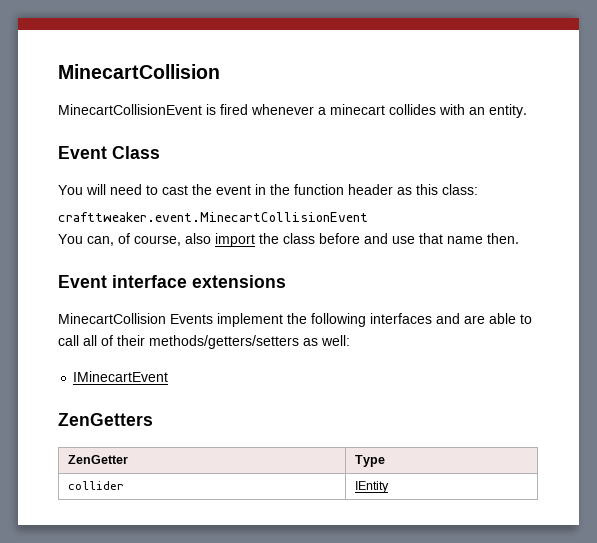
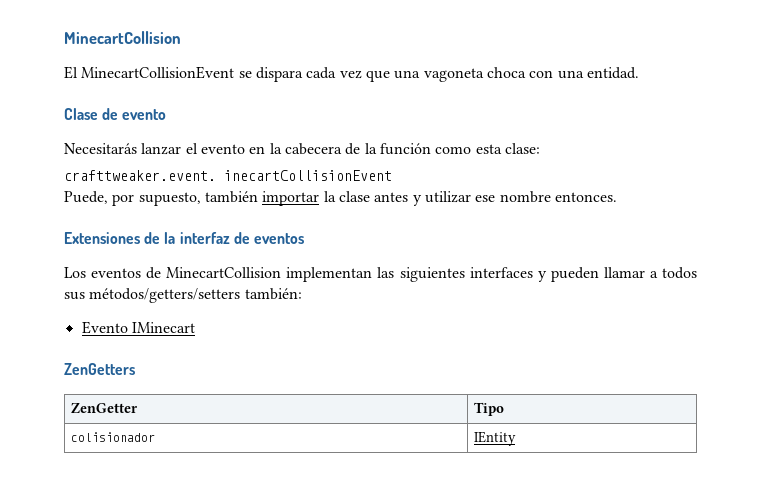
- MinecartCollisionEvent is fired whenever a minecart collides with an entity.
- Event Class
- You will need to cast the event in the function header as this class:
- crafttweaker.event.MinecartCollisionEvent
- You can, of course, also import the class before and use that name then.
- Event interface extensions
- MinecartCollision Events implement the following interfaces and are able to call all of their methods/getters/setters as well:
- IMinecartEvent
+ El MinecartCollisionEvent se dispara cada vez que una vagoneta choca con una entidad.
+ Clase de evento
+ Necesitarás lanzar el evento en la cabecera de la función como esta clase:
+ crafttweaker.event. inecartCollisionEvent
+ Puede, por supuesto, también importar la clase antes y utilizar ese nombre entonces.
+ Extensiones de la interfaz de eventos
+ Los eventos de MinecartCollision implementan las siguientes interfaces y pueden llamar a todos sus métodos/getters/setters también:
+ Evento IMinecart
- ZenGetter | Type
- collider | IEntity
+ ZenGetter | Tipo
+ colisionador | IEntity

